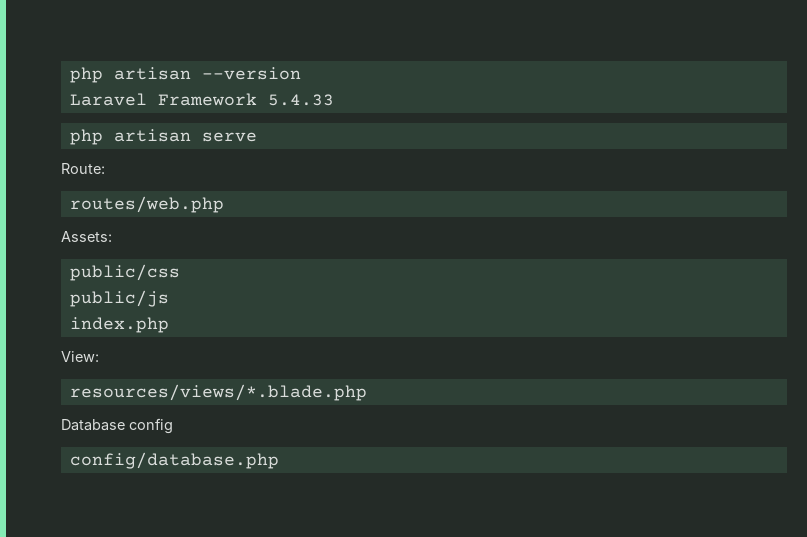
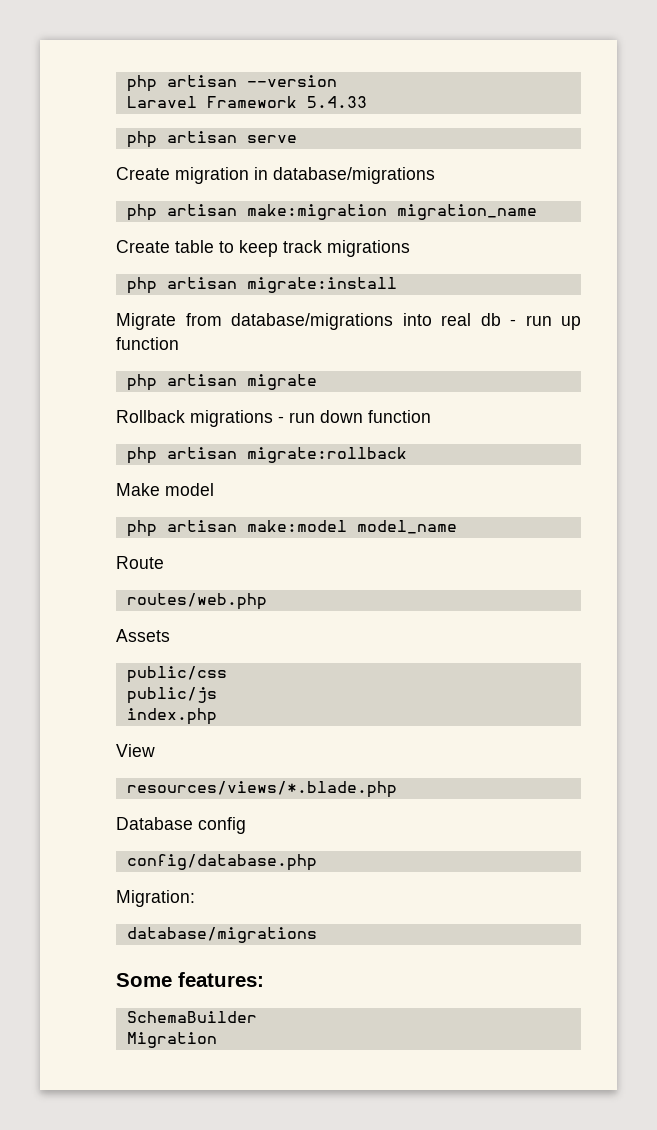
- Route:
+ Create migration in database/migrations
+ php artisan make:migration migration_name
+ Create table to keep track migrations
+ php artisan migrate:install
+ Migrate from database/migrations into real db - run up function
+ php artisan migrate
+ Rollback migrations - run down function
+ php artisan migrate:rollback
+ Make model
+ php artisan make:model model_name
+ Route
- Assets:
+ Assets
- View:
+ View
+ Migration:
+ database/migrations
+ Some features:
+ SchemaBuilder
+ Migration

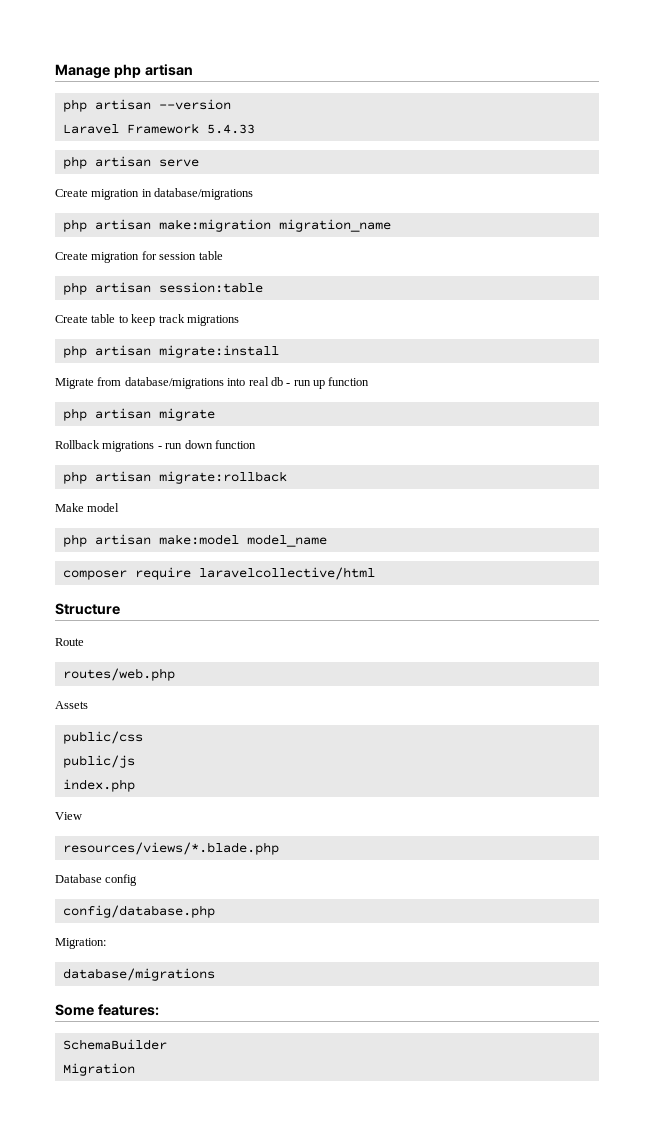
+ Manage php artisan
+ Create migration for session table
+ php artisan session:table
+ composer require laravelcollective/html
+ Structure

